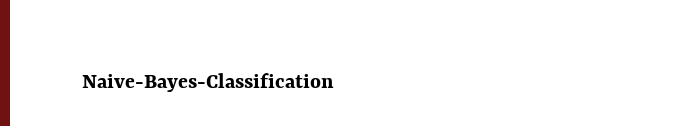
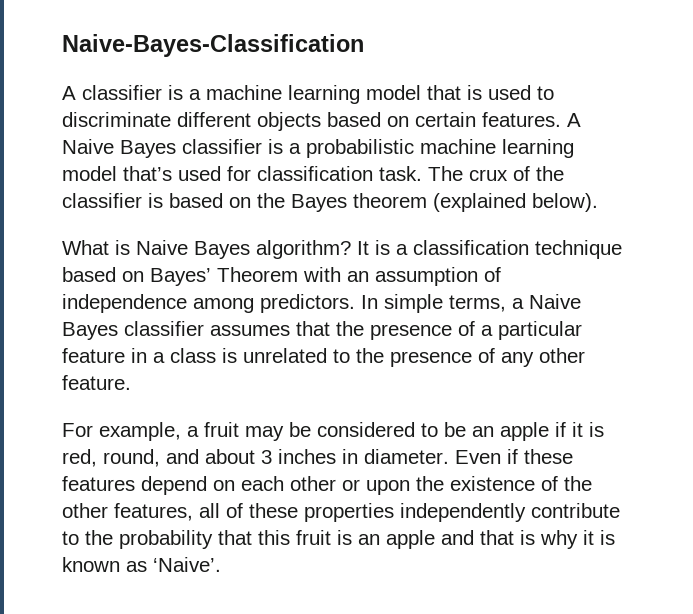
+ A classifier is a machine learning model that is used to discriminate different objects based on certain features. A Naive Bayes classifier is a probabilistic machine learning model that’s used for classification task. The crux of the classifier is based on the Bayes theorem (explained below).
+ What is Naive Bayes algorithm? It is a classification technique based on Bayes’ Theorem with an assumption of independence among predictors. In simple terms, a Naive Bayes classifier assumes that the presence of a particular feature in a class is unrelated to the presence of any other feature.
+ For example, a fruit may be considered to be an apple if it is red, round, and about 3 inches in diameter. Even if these features depend on each other or upon the existence of the other features, all of these properties independently contribute to the probability that this fruit is an apple and that is why it is known as ‘Naive’.

